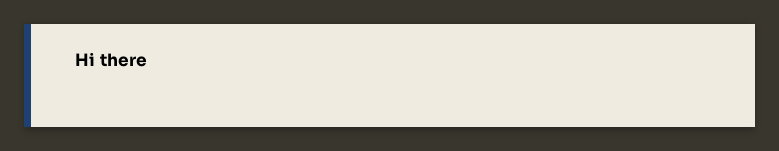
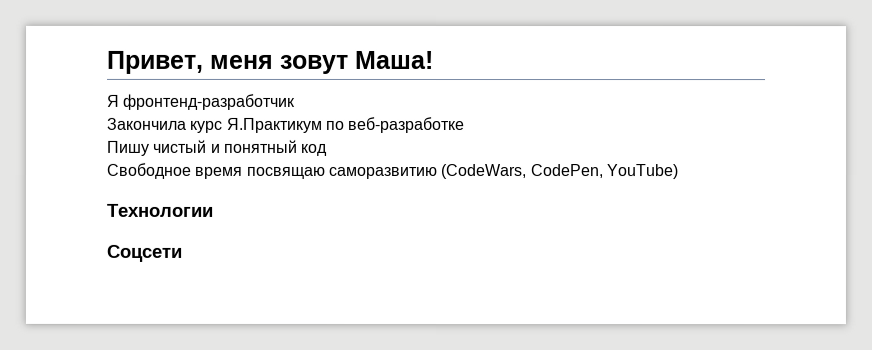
- Hi there
+ Привет, меня зовут Маша!
+ Я фронтенд-разработчик
+ Закончила курс Я.Практикум по веб-разработке
+ Пишу чистый и понятный код
+ Свободное время посвящаю саморазвитию (CodeWars, CodePen, YouTube)
+ Технологии
+ Соцсети

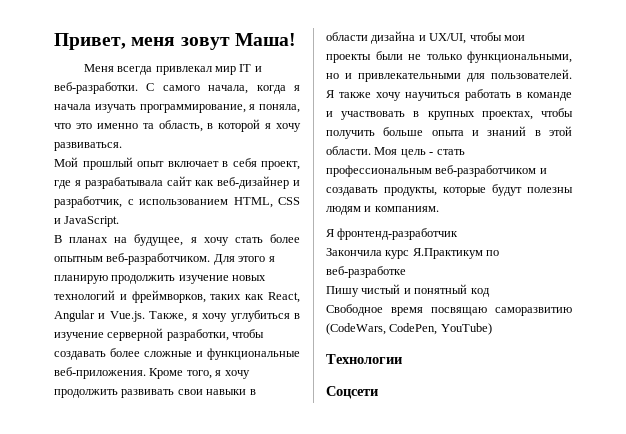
+ Меня всегда привлекал мир IT и веб-разработки. С самого начала, когда я начала изучать программирование, я поняла, что это именно та область, в которой я хочу развиваться.
+ Мой прошлый опыт включает в себя проект, где я разрабатывала сайт как веб-дизайнер и разработчик, с использованием HTML, CSS и JavaScript.
+ В планах на будущее, я хочу стать более опытным веб-разработчиком. Для этого я планирую продолжить изучение новых технологий и фреймворков, таких как React, Angular и Vue.js. Также, я хочу углубиться в изучение серверной разработки, чтобы создавать более сложные и функциональные веб-приложения. Кроме того, я хочу продолжить развивать свои навыки в области дизайна и UX/UI, чтобы мои проекты были не только функциональными, но и привлекательными для пользователей. Я также хочу научиться работать в команде и участвовать в крупных проектах, чтобы получить больше опыта и знаний в этой области. Моя цель - стать профессиональным веб-разработчиком и создавать продукты, которые будут полезны людям и компаниям.

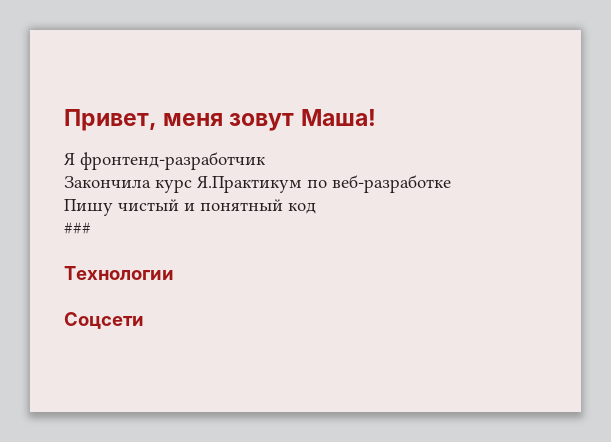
- Меня всегда привлекал мир IT и веб-разработки. С самого начала, когда я начала изучать программирование, я поняла, что это именно та область, в которой я хочу развиваться.
- Мой прошлый опыт включает в себя проект, где я разрабатывала сайт как веб-дизайнер и разработчик, с использованием HTML, CSS и JavaScript.
- В планах на будущее, я хочу стать более опытным веб-разработчиком. Для этого я планирую продолжить изучение новых технологий и фреймворков, таких как React, Angular и Vue.js. Также, я хочу углубиться в изучение серверной разработки, чтобы создавать более сложные и функциональные веб-приложения. Кроме того, я хочу продолжить развивать свои навыки в области дизайна и UX/UI, чтобы мои проекты были не только функциональными, но и привлекательными для пользователей. Я также хочу научиться работать в команде и участвовать в крупных проектах, чтобы получить больше опыта и знаний в этой области. Моя цель - стать профессиональным веб-разработчиком и создавать продукты, которые будут полезны людям и компаниям.
- Свободное время посвящаю саморазвитию (CodeWars, CodePen, YouTube)
+ ###

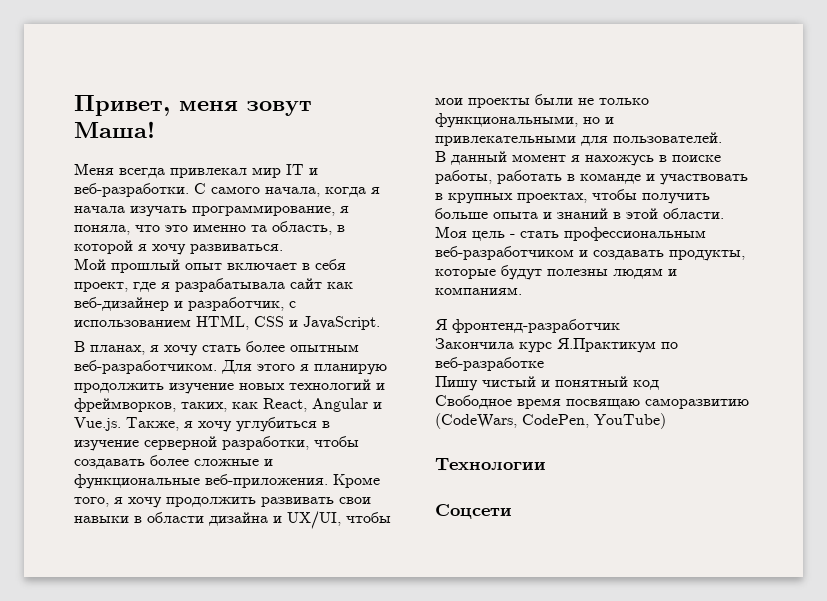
+ Меня всегда привлекал мир IT и веб-разработки. С самого начала, когда я начала изучать программирование, я поняла, что это именно та область, в которой я хочу развиваться.
+ Мой прошлый опыт включает в себя проект, где я разрабатывала сайт как веб-дизайнер и разработчик, с использованием HTML, CSS и JavaScript.
+ В планах, я хочу стать более опытным веб-разработчиком. Для этого я планирую продолжить изучение новых технологий и фреймворков, таких, как React, Angular и Vue.js. Также, я хочу углубиться в изучение серверной разработки, чтобы создавать более сложные и функциональные веб-приложения. Кроме того, я хочу продолжить развивать свои навыки в области дизайна и UX/UI, чтобы мои проекты были не только функциональными, но и привлекательными для пользователей.
+ В данный момент я нахожусь в поиске работы, работать в команде и участвовать в крупных проектах, чтобы получить больше опыта и знаний в этой области. Моя цель - стать профессиональным веб-разработчиком и создавать продукты, которые будут полезны людям и компаниям.
- ###
+ Свободное время посвящаю саморазвитию (CodeWars, CodePen, YouTube)

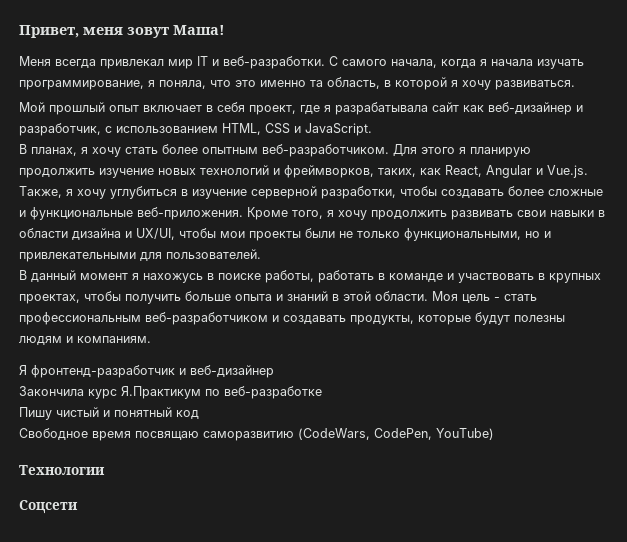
- Я фронтенд-разработчик
+ Я фронтенд-разработчик и веб-дизайнер

